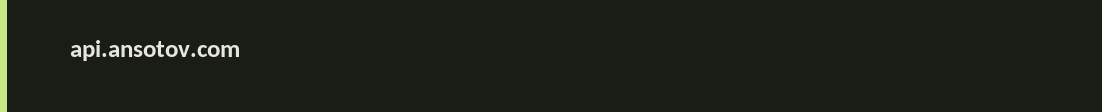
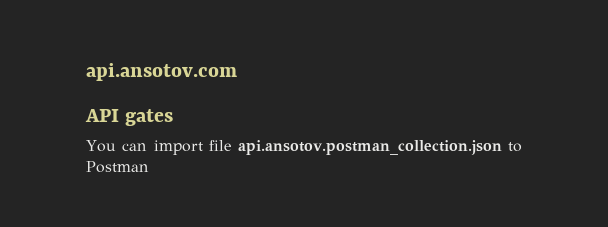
+ API gates
+ You can import file api.ansotov.postman_collection.json to Postman

